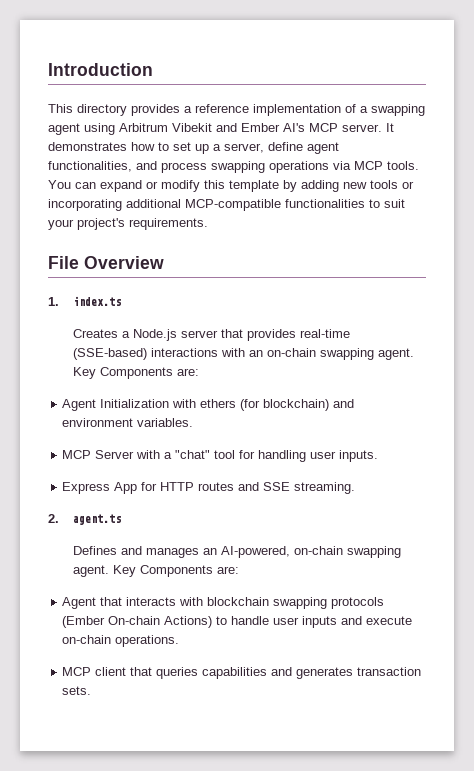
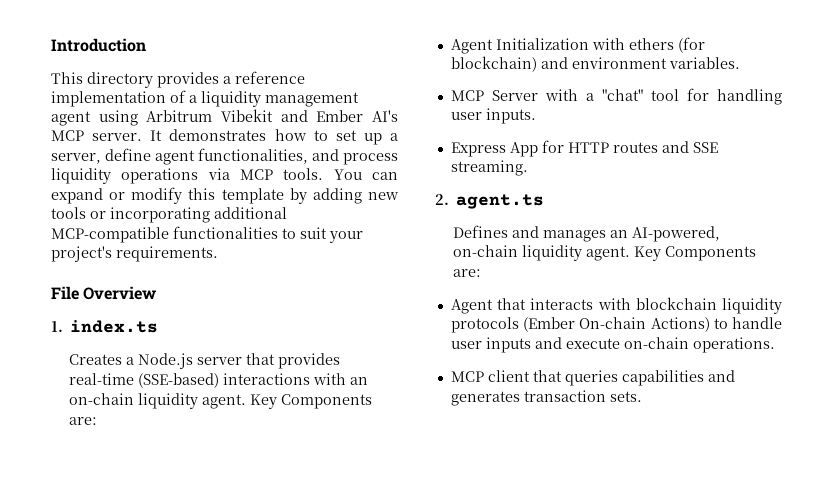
- This directory provides a reference implementation of a swapping agent using Arbitrum Vibekit and Ember AI's MCP server.
+ This directory provides a reference implementation of a liquidity management agent using Arbitrum Vibekit and Ember AI's MCP server.
- It demonstrates how to set up a server, define agent functionalities, and process swapping operations via MCP tools.
+ It demonstrates how to set up a server, define agent functionalities, and process liquidity operations via MCP tools.
- Creates a Node.js server that provides real-time (SSE-based) interactions with an on-chain swapping agent.
+ Creates a Node.js server that provides real-time (SSE-based) interactions with an on-chain liquidity agent.
- Defines and manages an AI-powered, on-chain swapping agent.
+ Defines and manages an AI-powered, on-chain liquidity agent.
- Agent that interacts with blockchain swapping protocols (Ember On-chain Actions) to handle user inputs and execute on-chain operations.
+ Agent that interacts with blockchain liquidity protocols (Ember On-chain Actions) to handle user inputs and execute on-chain operations.

